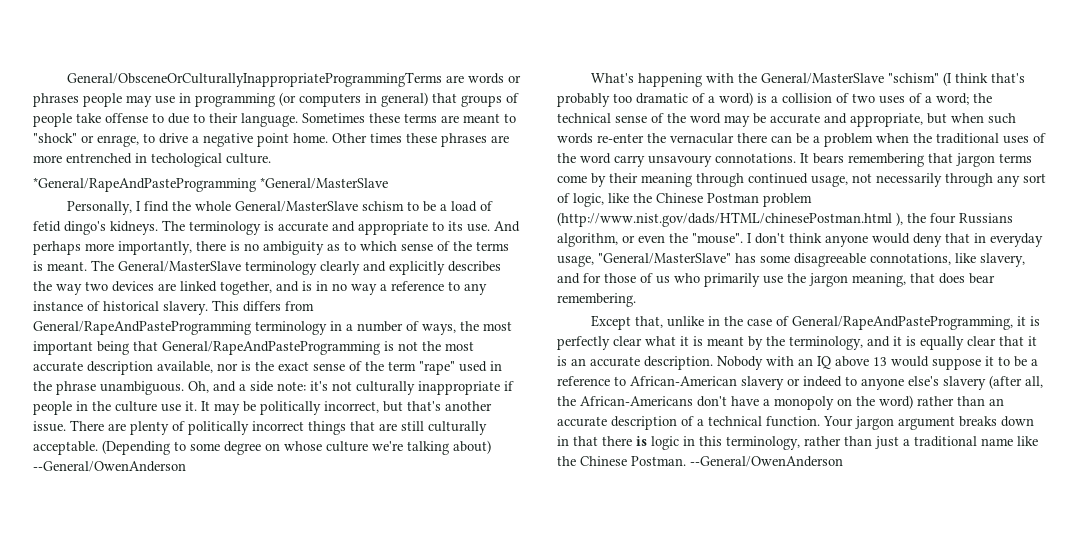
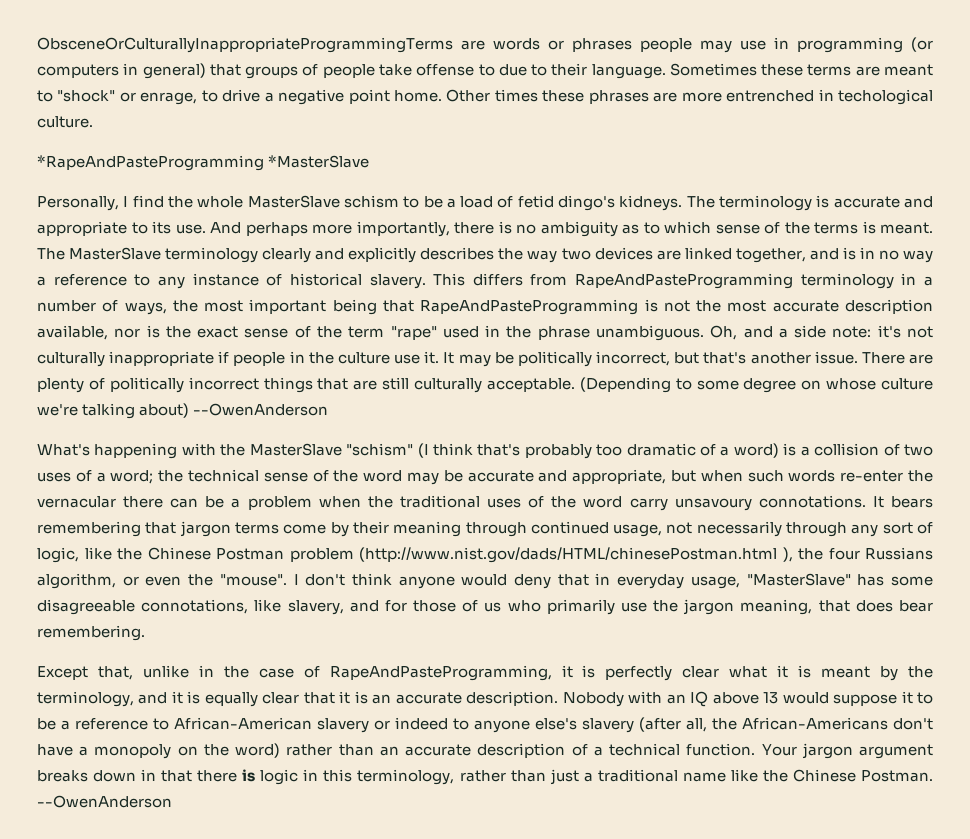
- General/ObsceneOrCulturallyInappropriateProgrammingTerms are words or phrases people may use in programming (or computers in general) that groups of people take offense to due to their language.
+ ObsceneOrCulturallyInappropriateProgrammingTerms are words or phrases people may use in programming (or computers in general) that groups of people take offense to due to their language.
- *General/RapeAndPasteProgramming *General/MasterSlave
+ *RapeAndPasteProgramming *MasterSlave
- Personally, I find the whole General/MasterSlave schism to be a load of fetid dingo's kidneys.
+ Personally, I find the whole MasterSlave schism to be a load of fetid dingo's kidneys.
- The General/MasterSlave terminology clearly and explicitly describes the way two devices are linked together, and is in no way a reference to any instance of historical slavery.
+ The MasterSlave terminology clearly and explicitly describes the way two devices are linked together, and is in no way a reference to any instance of historical slavery.
- This differs from General/RapeAndPasteProgramming terminology in a number of ways, the most important being that General/RapeAndPasteProgramming is not the most accurate description available, nor is the exact sense of the term "rape" used in the phrase unambiguous.
+ This differs from RapeAndPasteProgramming terminology in a number of ways, the most important being that RapeAndPasteProgramming is not the most accurate description available, nor is the exact sense of the term "rape" used in the phrase unambiguous.
- (Depending to some degree on whose culture we're talking about) --General/OwenAnderson
+ (Depending to some degree on whose culture we're talking about) --OwenAnderson
- What's happening with the General/MasterSlave "schism" (I think that's probably too dramatic of a word) is a collision of two uses of a word; the technical sense of the word may be accurate and appropriate, but when such words re-enter the vernacular there can be a problem when the traditional uses of the word carry unsavoury connotations.
+ What's happening with the MasterSlave "schism" (I think that's probably too dramatic of a word) is a collision of two uses of a word; the technical sense of the word may be accurate and appropriate, but when such words re-enter the vernacular there can be a problem when the traditional uses of the word carry unsavoury connotations.
- I don't think anyone would deny that in everyday usage, "General/MasterSlave" has some disagreeable connotations, like slavery, and for those of us who primarily use the jargon meaning, that does bear remembering.
+ I don't think anyone would deny that in everyday usage, "MasterSlave" has some disagreeable connotations, like slavery, and for those of us who primarily use the jargon meaning, that does bear remembering.
- Except that, unlike in the case of General/RapeAndPasteProgramming, it is perfectly clear what it is meant by the terminology, and it is equally clear that it is an accurate description.
+ Except that, unlike in the case of RapeAndPasteProgramming, it is perfectly clear what it is meant by the terminology, and it is equally clear that it is an accurate description.
- Your jargon argument breaks down in that there is logic in this terminology, rather than just a traditional name like the Chinese Postman. --General/OwenAnderson
+ Your jargon argument breaks down in that there is logic in this terminology, rather than just a traditional name like the Chinese Postman. --OwenAnderson

